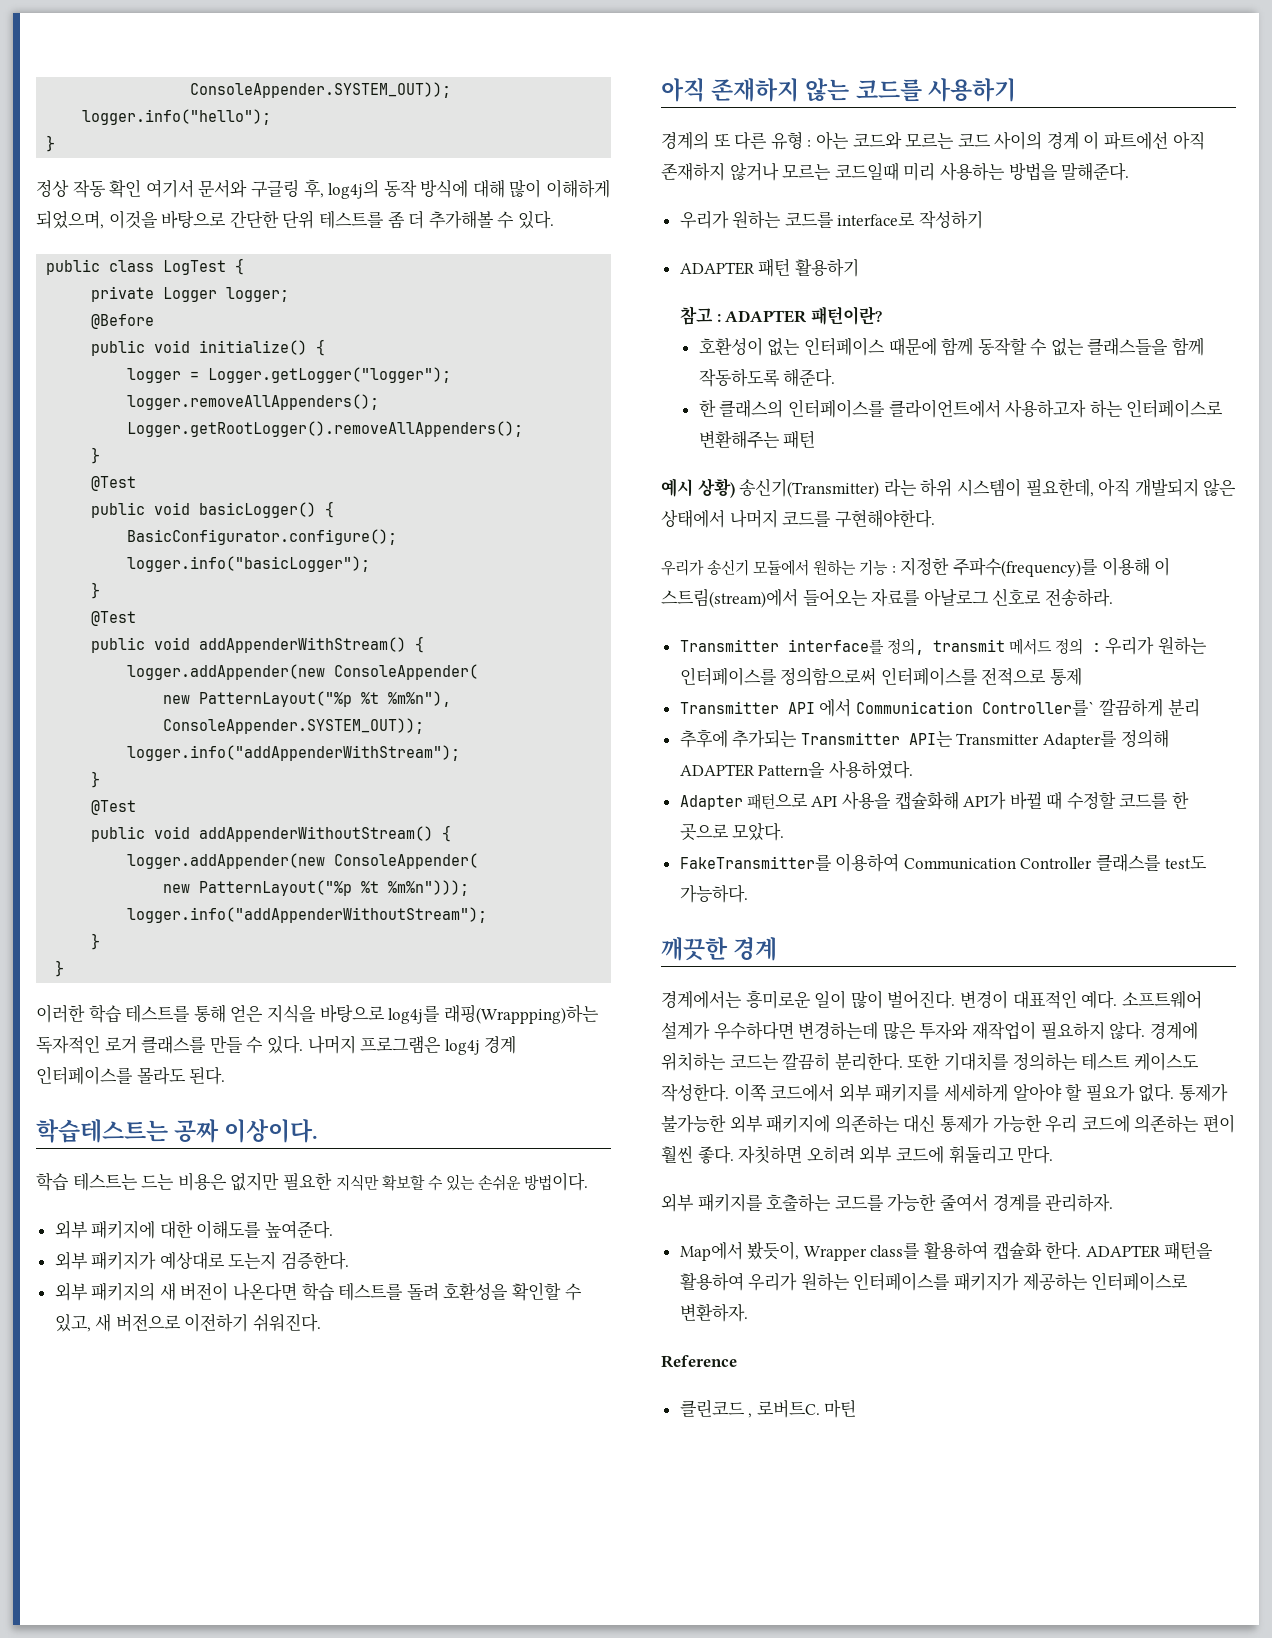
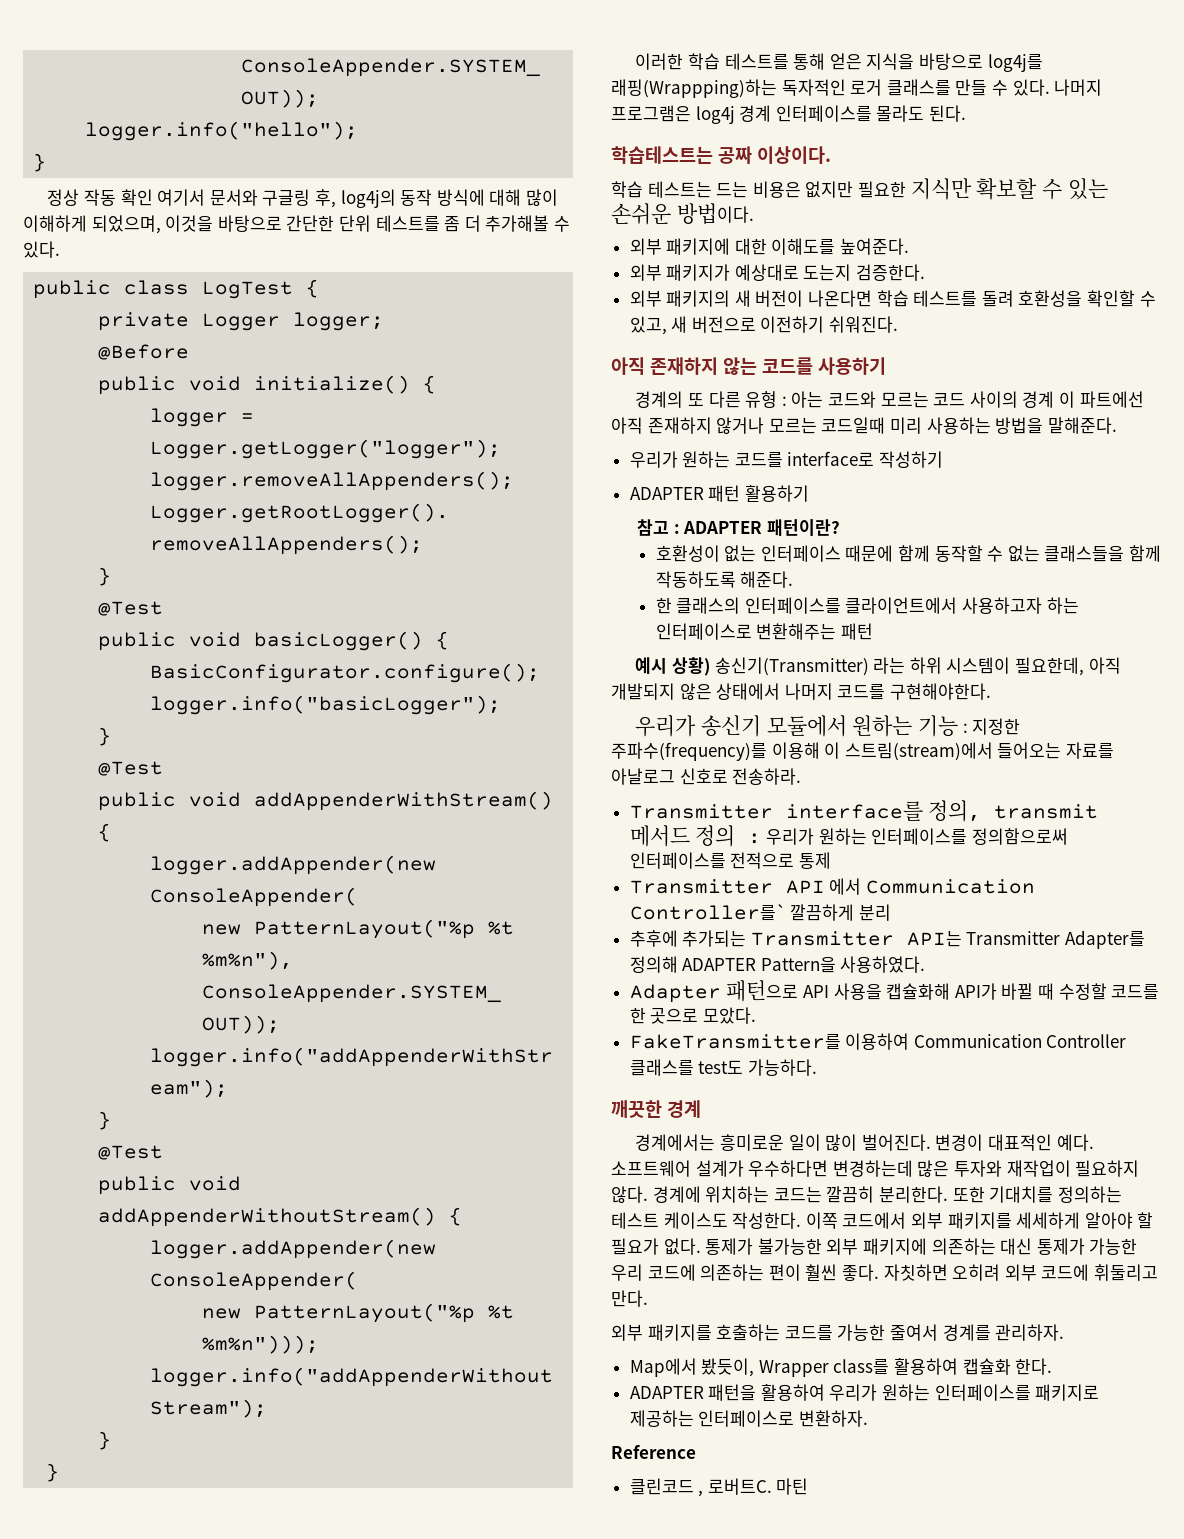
- Map에서 봤듯이, Wrapper class를 활용하여 캡슐화 한다. ADAPTER 패턴을 활용하여 우리가 원하는 인터페이스를 패키지가 제공하는 인터페이스로 변환하자.
+ Map에서 봤듯이, Wrapper class를 활용하여 캡슐화 한다.
+ ADAPTER 패턴을 활용하여 우리가 원하는 인터페이스를 패키지로 제공하는 인터페이스로 변환하자.

